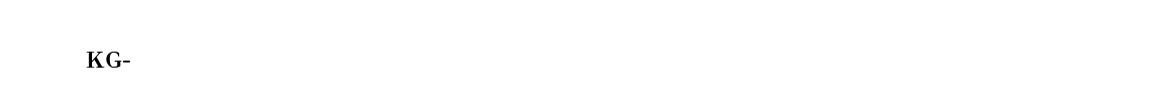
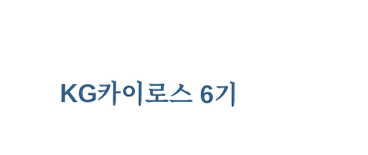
- KG-
+ KG카이로스 6기

